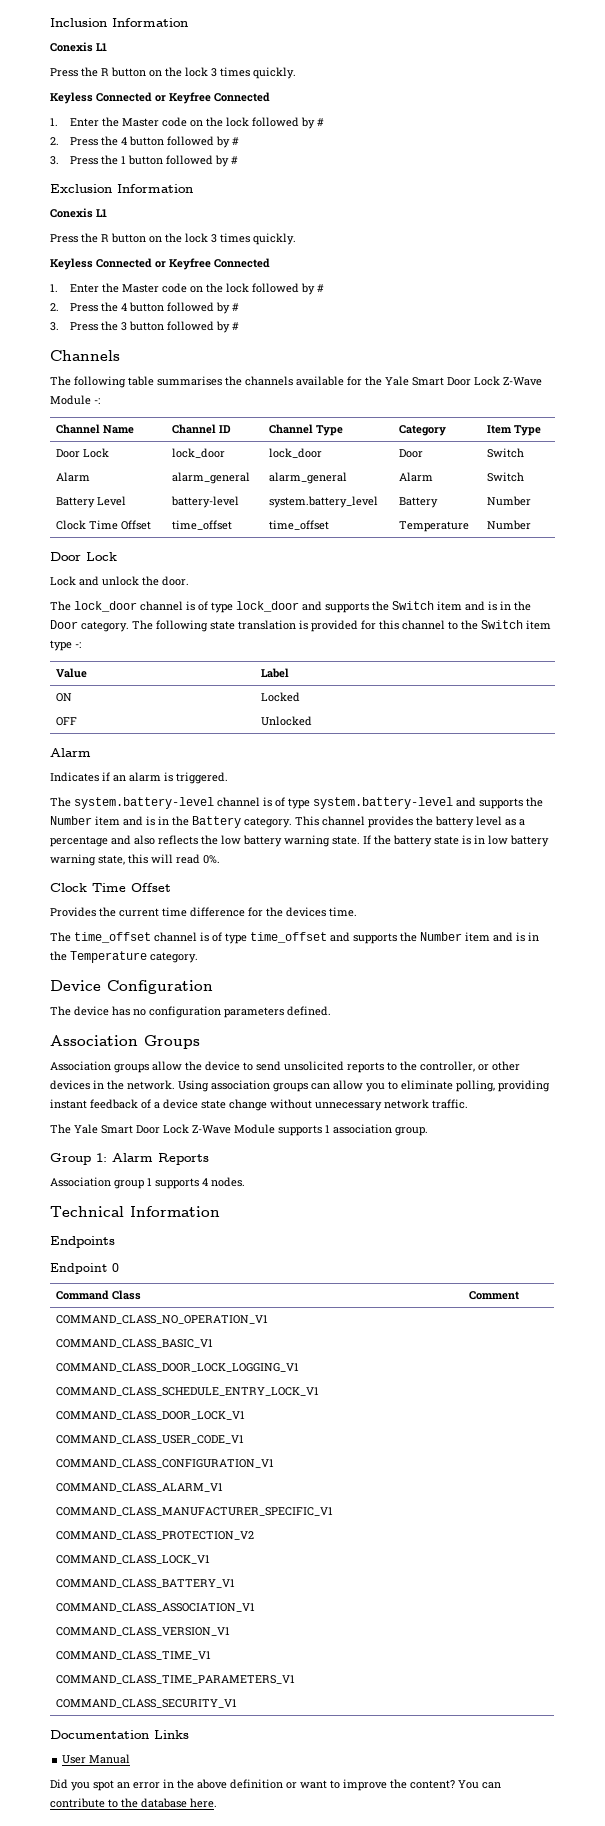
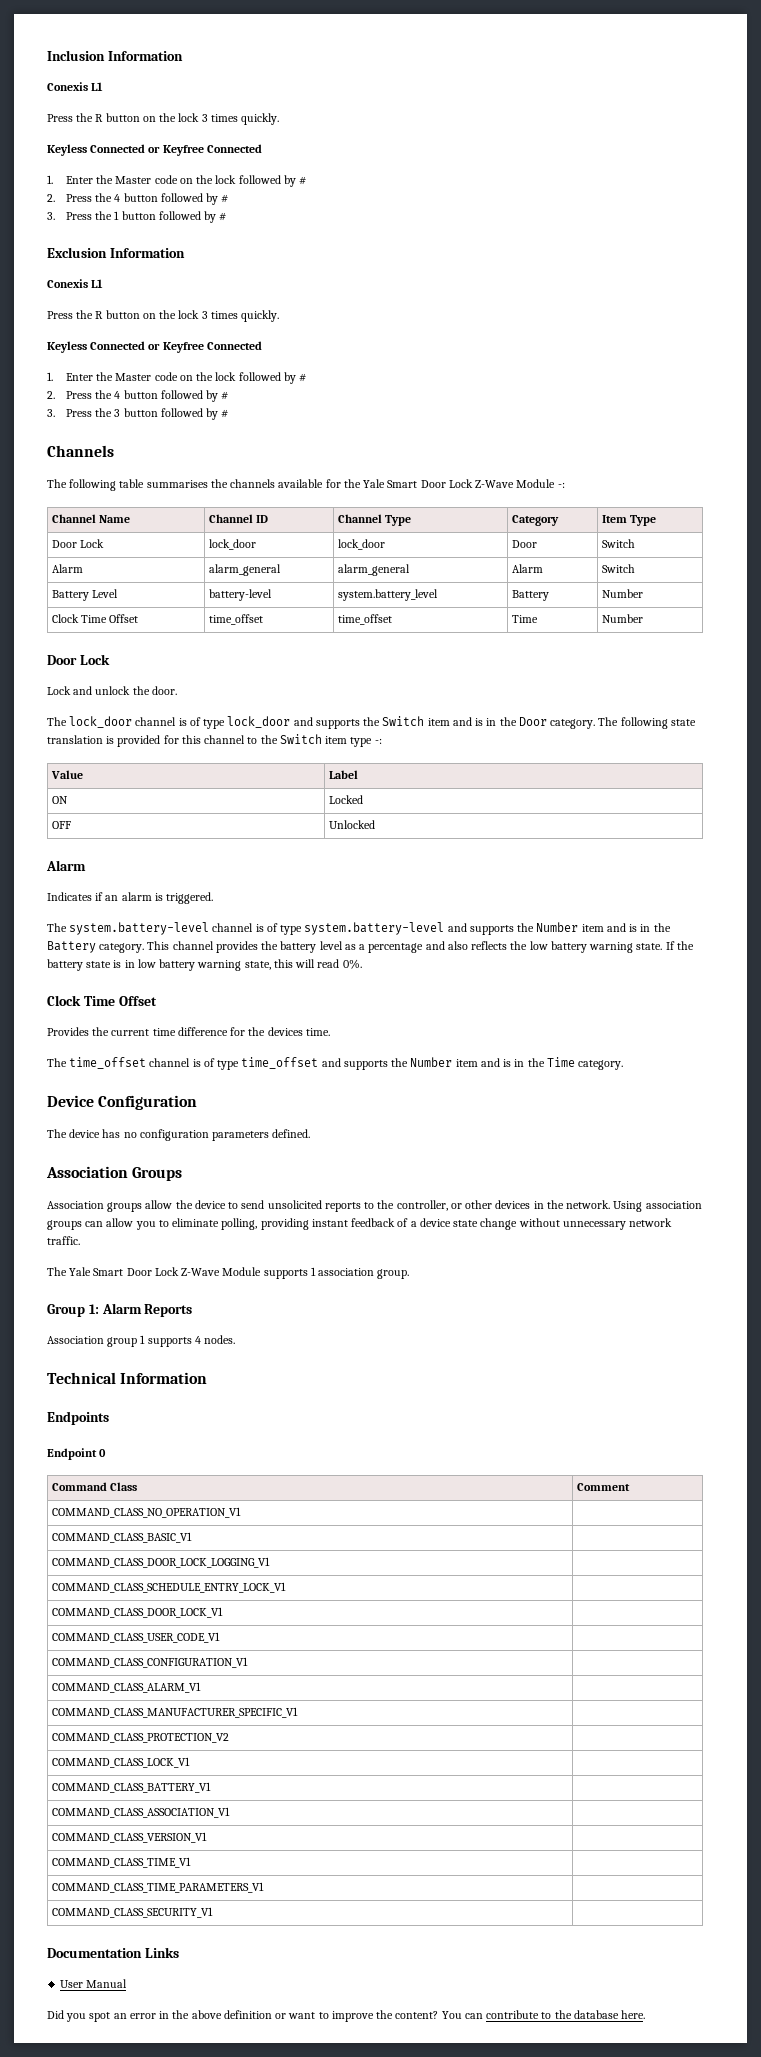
- Clock Time Offset | time_offset | time_offset | Temperature | Number
+ Clock Time Offset | time_offset | time_offset | Time | Number
- The time_offset channel is of type time_offset and supports the Number item and is in the Temperature category.
+ The time_offset channel is of type time_offset and supports the Number item and is in the Time category.

